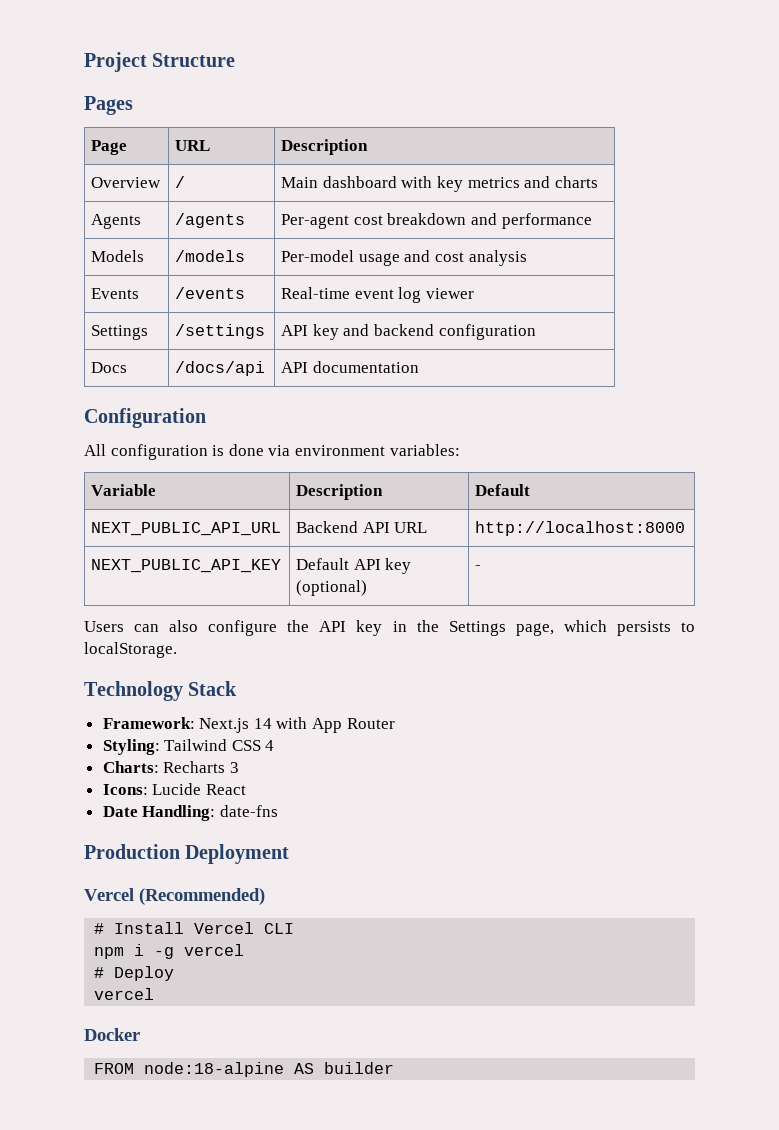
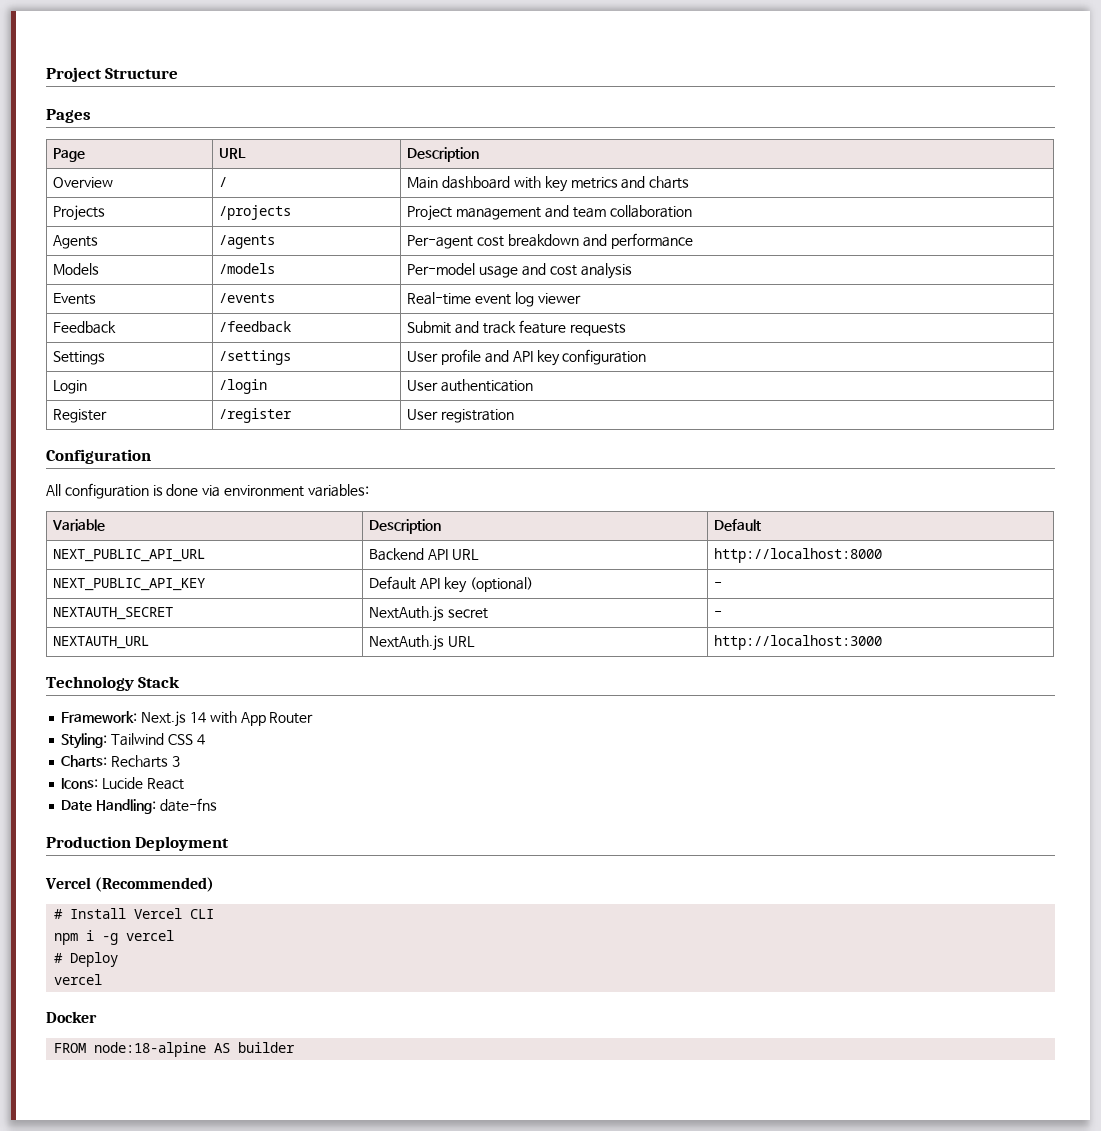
+ Projects | /projects | Project management and team collaboration
- Settings | /settings | API key and backend configuration
- Docs | /docs/api | API documentation
+ Feedback | /feedback | Submit and track feature requests
+ Settings | /settings | User profile and API key configuration
+ Login | /login | User authentication
+ Register | /register | User registration
- Users can also configure the API key in the Settings page, which persists to localStorage.
+ NEXTAUTH_SECRET | NextAuth.js secret | -
+ NEXTAUTH_URL | NextAuth.js URL | http://localhost:3000

